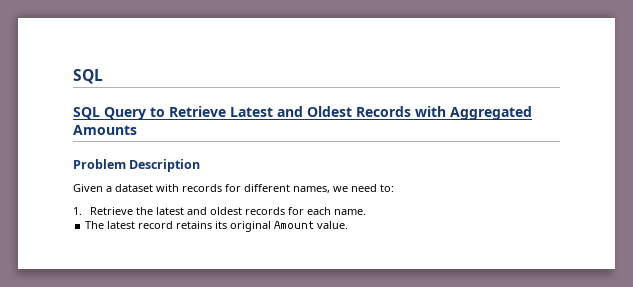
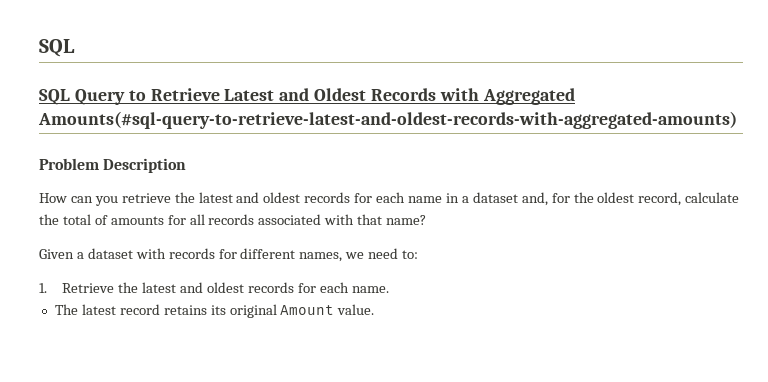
- SQL Query to Retrieve Latest and Oldest Records with Aggregated Amounts
+ SQL Query to Retrieve Latest and Oldest Records with Aggregated Amounts(#sql-query-to-retrieve-latest-and-oldest-records-with-aggregated-amounts)
+ How can you retrieve the latest and oldest records for each name in a dataset and, for the oldest record, calculate the total of amounts for all records associated with that name?

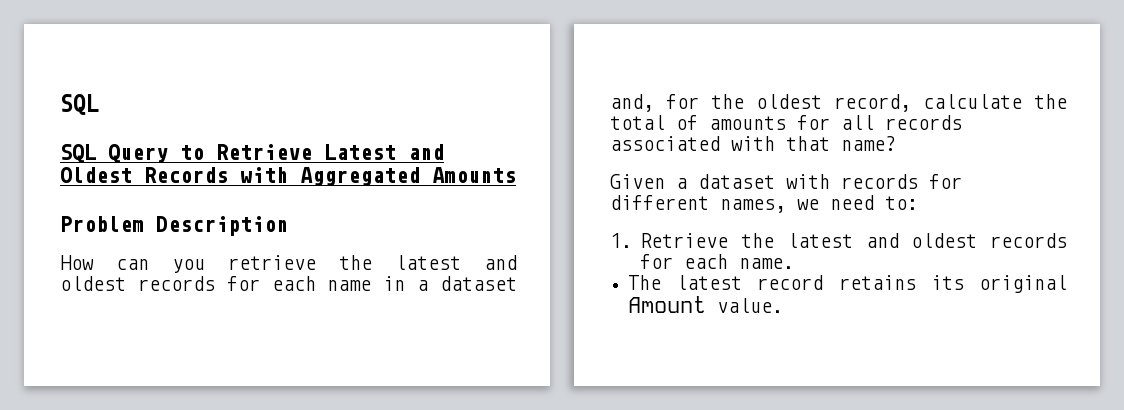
- SQL Query to Retrieve Latest and Oldest Records with Aggregated Amounts(#sql-query-to-retrieve-latest-and-oldest-records-with-aggregated-amounts)
+ SQL Query to Retrieve Latest and Oldest Records with Aggregated Amounts

